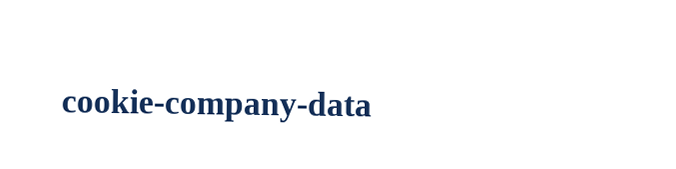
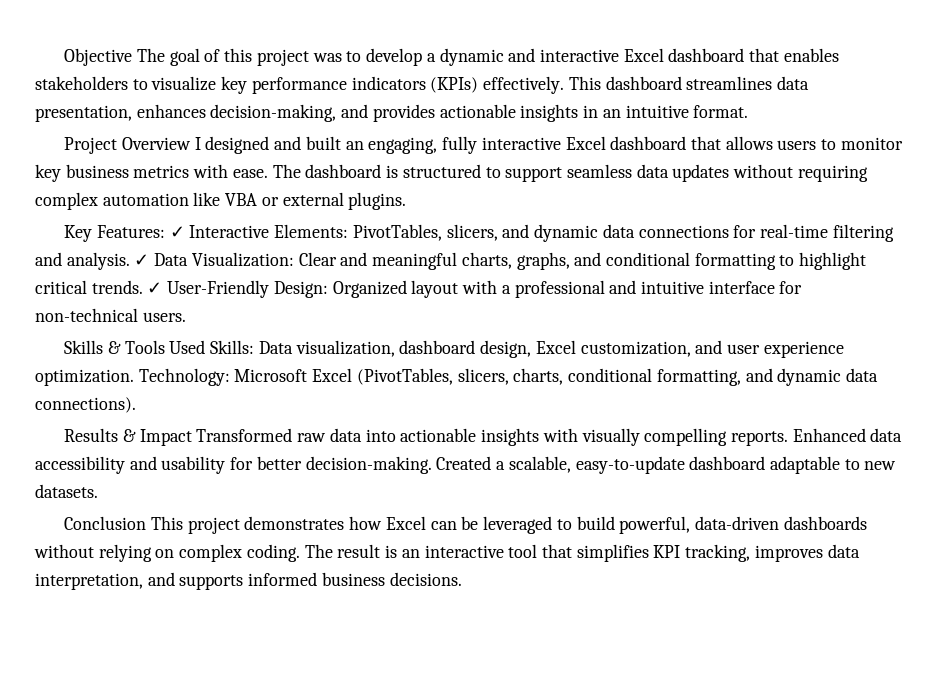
- cookie-company-data
+ Objective The goal of this project was to develop a dynamic and interactive Excel dashboard that enables stakeholders to visualize key performance indicators (KPIs) effectively. This dashboard streamlines data presentation, enhances decision-making, and provides actionable insights in an intuitive format.
+ Project Overview I designed and built an engaging, fully interactive Excel dashboard that allows users to monitor key business metrics with ease. The dashboard is structured to support seamless data updates without requiring complex automation like VBA or external plugins.
+ Key Features: ✓ Interactive Elements: PivotTables, slicers, and dynamic data connections for real-time filtering and analysis. ✓ Data Visualization: Clear and meaningful charts, graphs, and conditional formatting to highlight critical trends. ✓ User-Friendly Design: Organized layout with a professional and intuitive interface for non-technical users.
+ Skills & Tools Used Skills: Data visualization, dashboard design, Excel customization, and user experience optimization. Technology: Microsoft Excel (PivotTables, slicers, charts, conditional formatting, and dynamic data connections).
+ Results & Impact Transformed raw data into actionable insights with visually compelling reports. Enhanced data accessibility and usability for better decision-making. Created a scalable, easy-to-update dashboard adaptable to new datasets.
+ Conclusion This project demonstrates how Excel can be leveraged to build powerful, data-driven dashboards without relying on complex coding. The result is an interactive tool that simplifies KPI tracking, improves data interpretation, and supports informed business decisions.

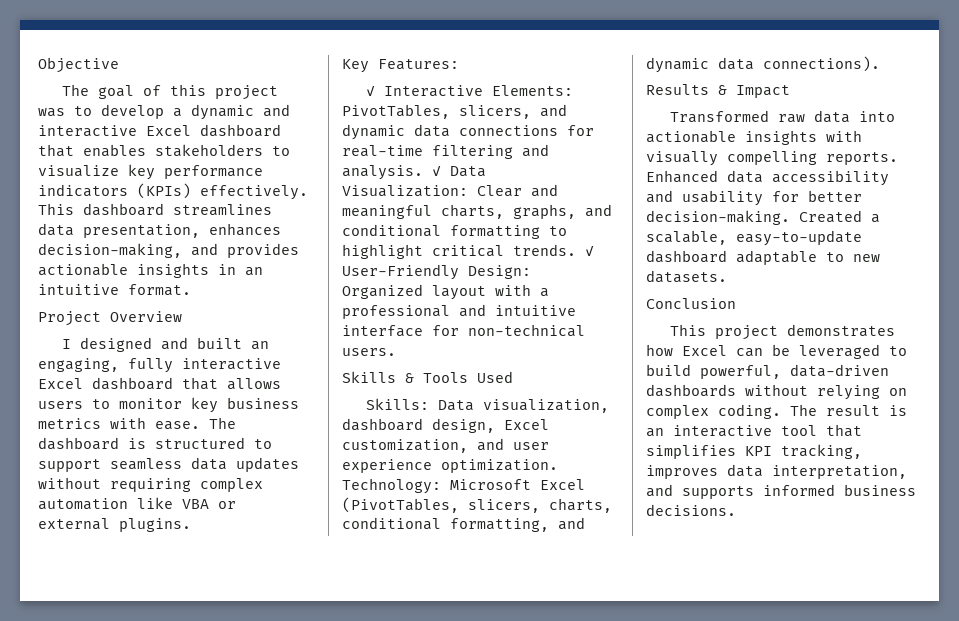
- Objective The goal of this project was to develop a dynamic and interactive Excel dashboard that enables stakeholders to visualize key performance indicators (KPIs) effectively.
+ Objective
+ The goal of this project was to develop a dynamic and interactive Excel dashboard that enables stakeholders to visualize key performance indicators (KPIs) effectively.
- Project Overview I designed and built an engaging, fully interactive Excel dashboard that allows users to monitor key business metrics with ease.
+ Project Overview
+ I designed and built an engaging, fully interactive Excel dashboard that allows users to monitor key business metrics with ease.
- Key Features: ✓ Interactive Elements: PivotTables, slicers, and dynamic data connections for real-time filtering and analysis.
+ Key Features:
+ ✓ Interactive Elements: PivotTables, slicers, and dynamic data connections for real-time filtering and analysis.
- Skills & Tools Used Skills: Data visualization, dashboard design, Excel customization, and user experience optimization.
+ Skills & Tools Used
+ Skills: Data visualization, dashboard design, Excel customization, and user experience optimization.
- Results & Impact Transformed raw data into actionable insights with visually compelling reports.
+ Results & Impact
+ Transformed raw data into actionable insights with visually compelling reports.
- Conclusion This project demonstrates how Excel can be leveraged to build powerful, data-driven dashboards without relying on complex coding.
+ Conclusion
+ This project demonstrates how Excel can be leveraged to build powerful, data-driven dashboards without relying on complex coding.

